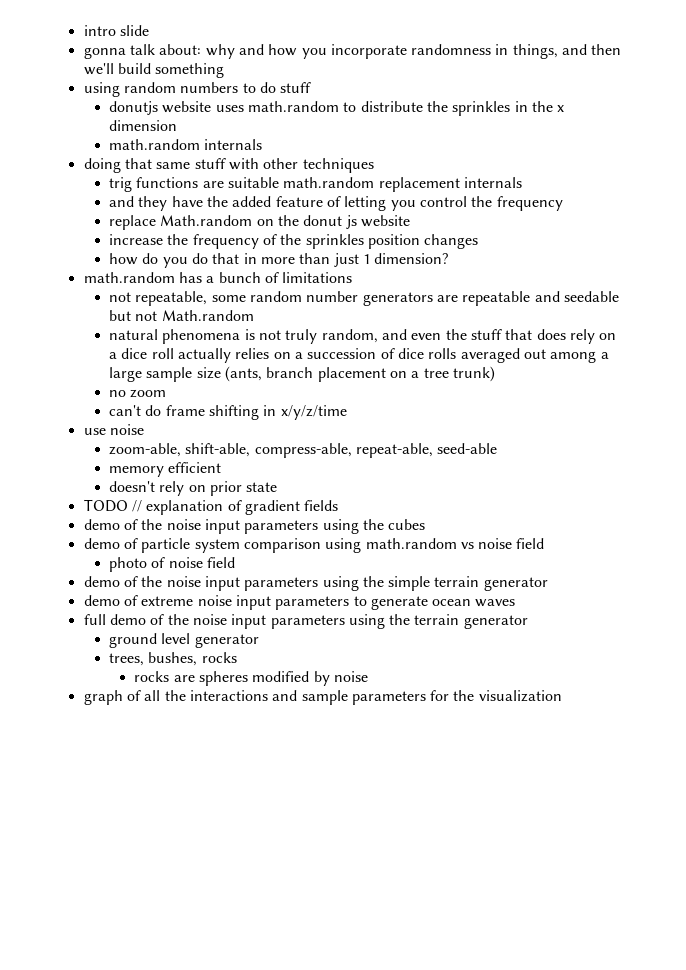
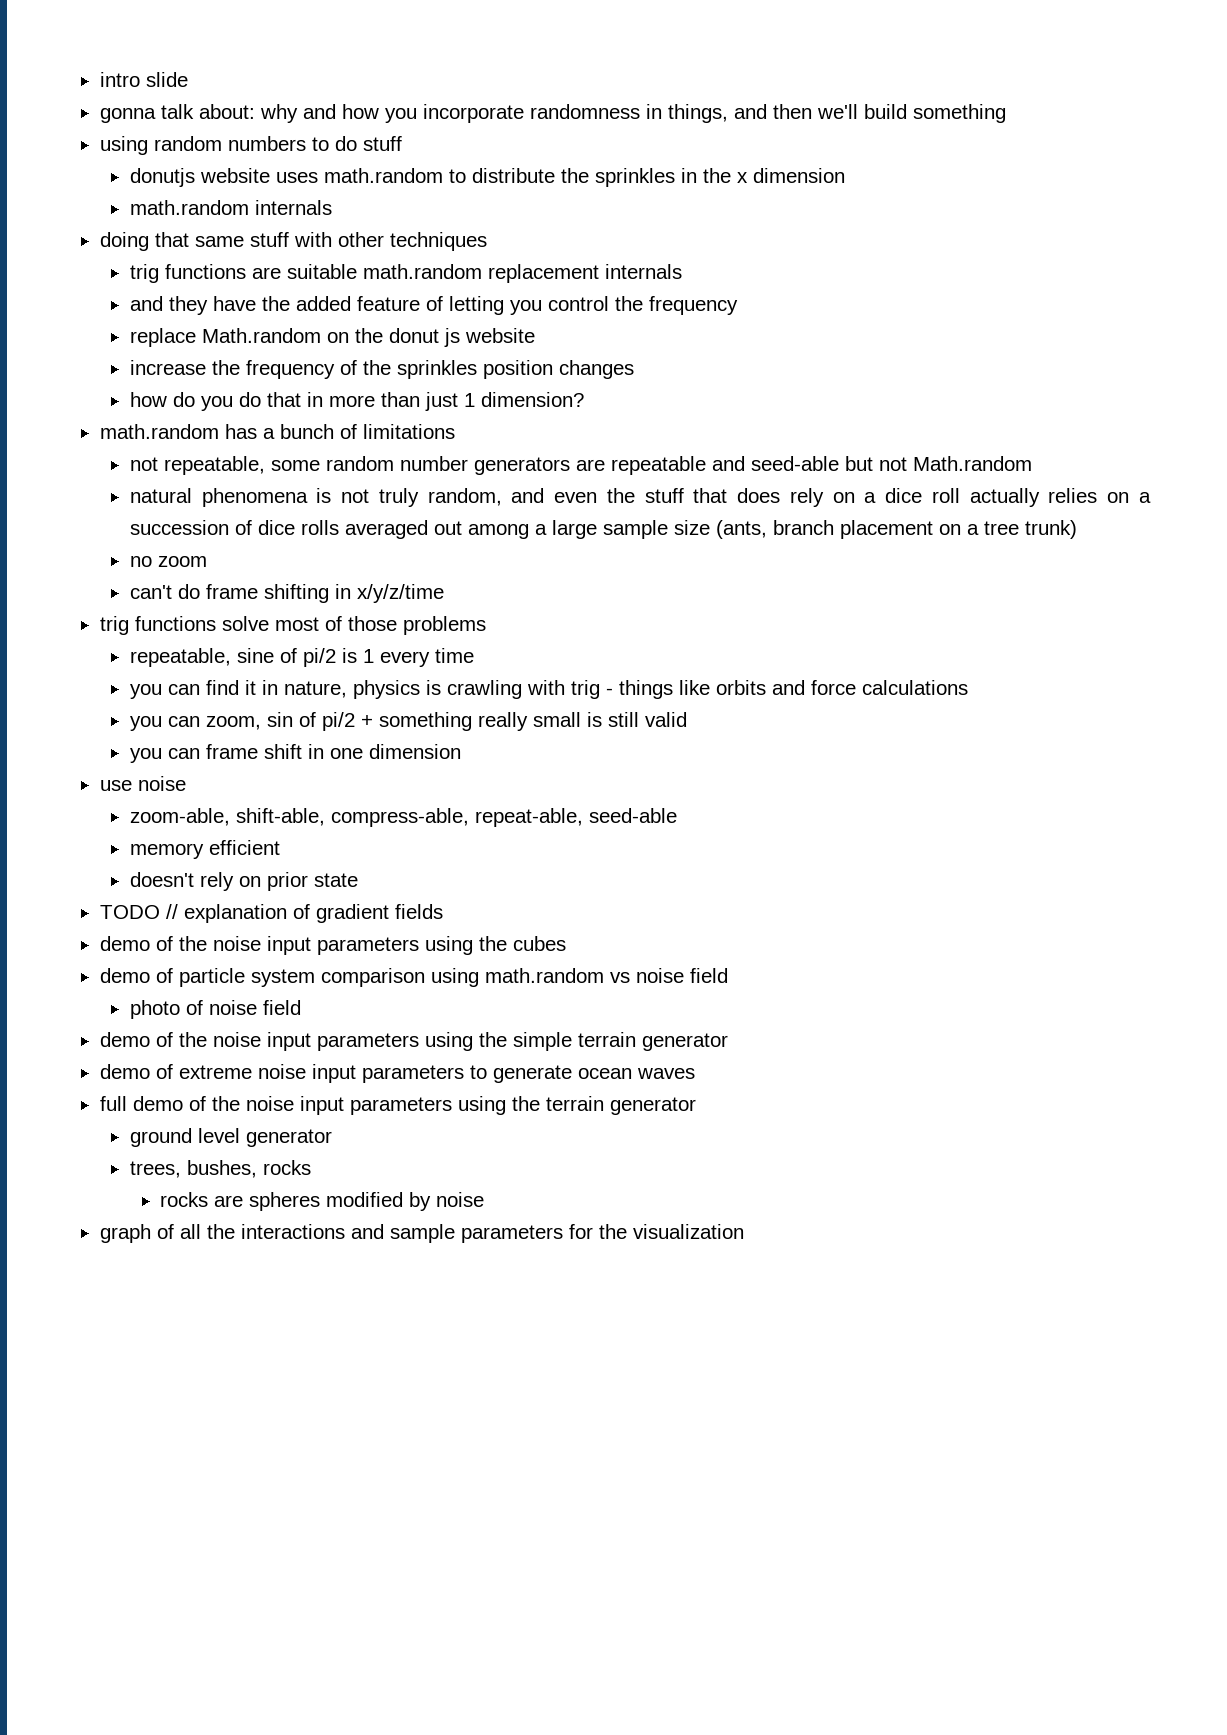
- not repeatable, some random number generators are repeatable and seedable but not Math.random
+ not repeatable, some random number generators are repeatable and seed-able but not Math.random
+ trig functions solve most of those problems
+ repeatable, sine of pi/2 is 1 every time
+ you can find it in nature, physics is crawling with trig - things like orbits and force calculations
+ you can zoom, sin of pi/2 + something really small is still valid
+ you can frame shift in one dimension

